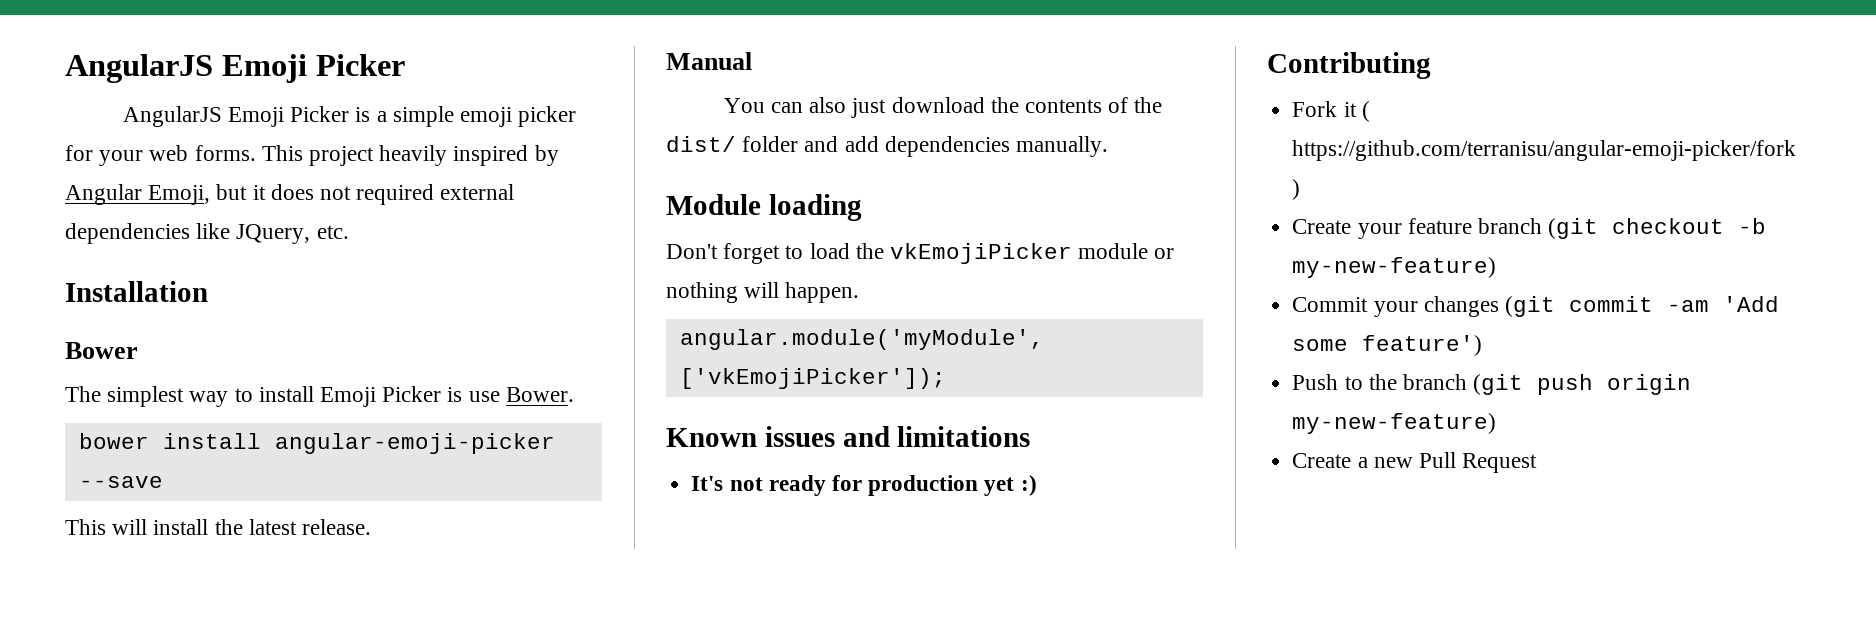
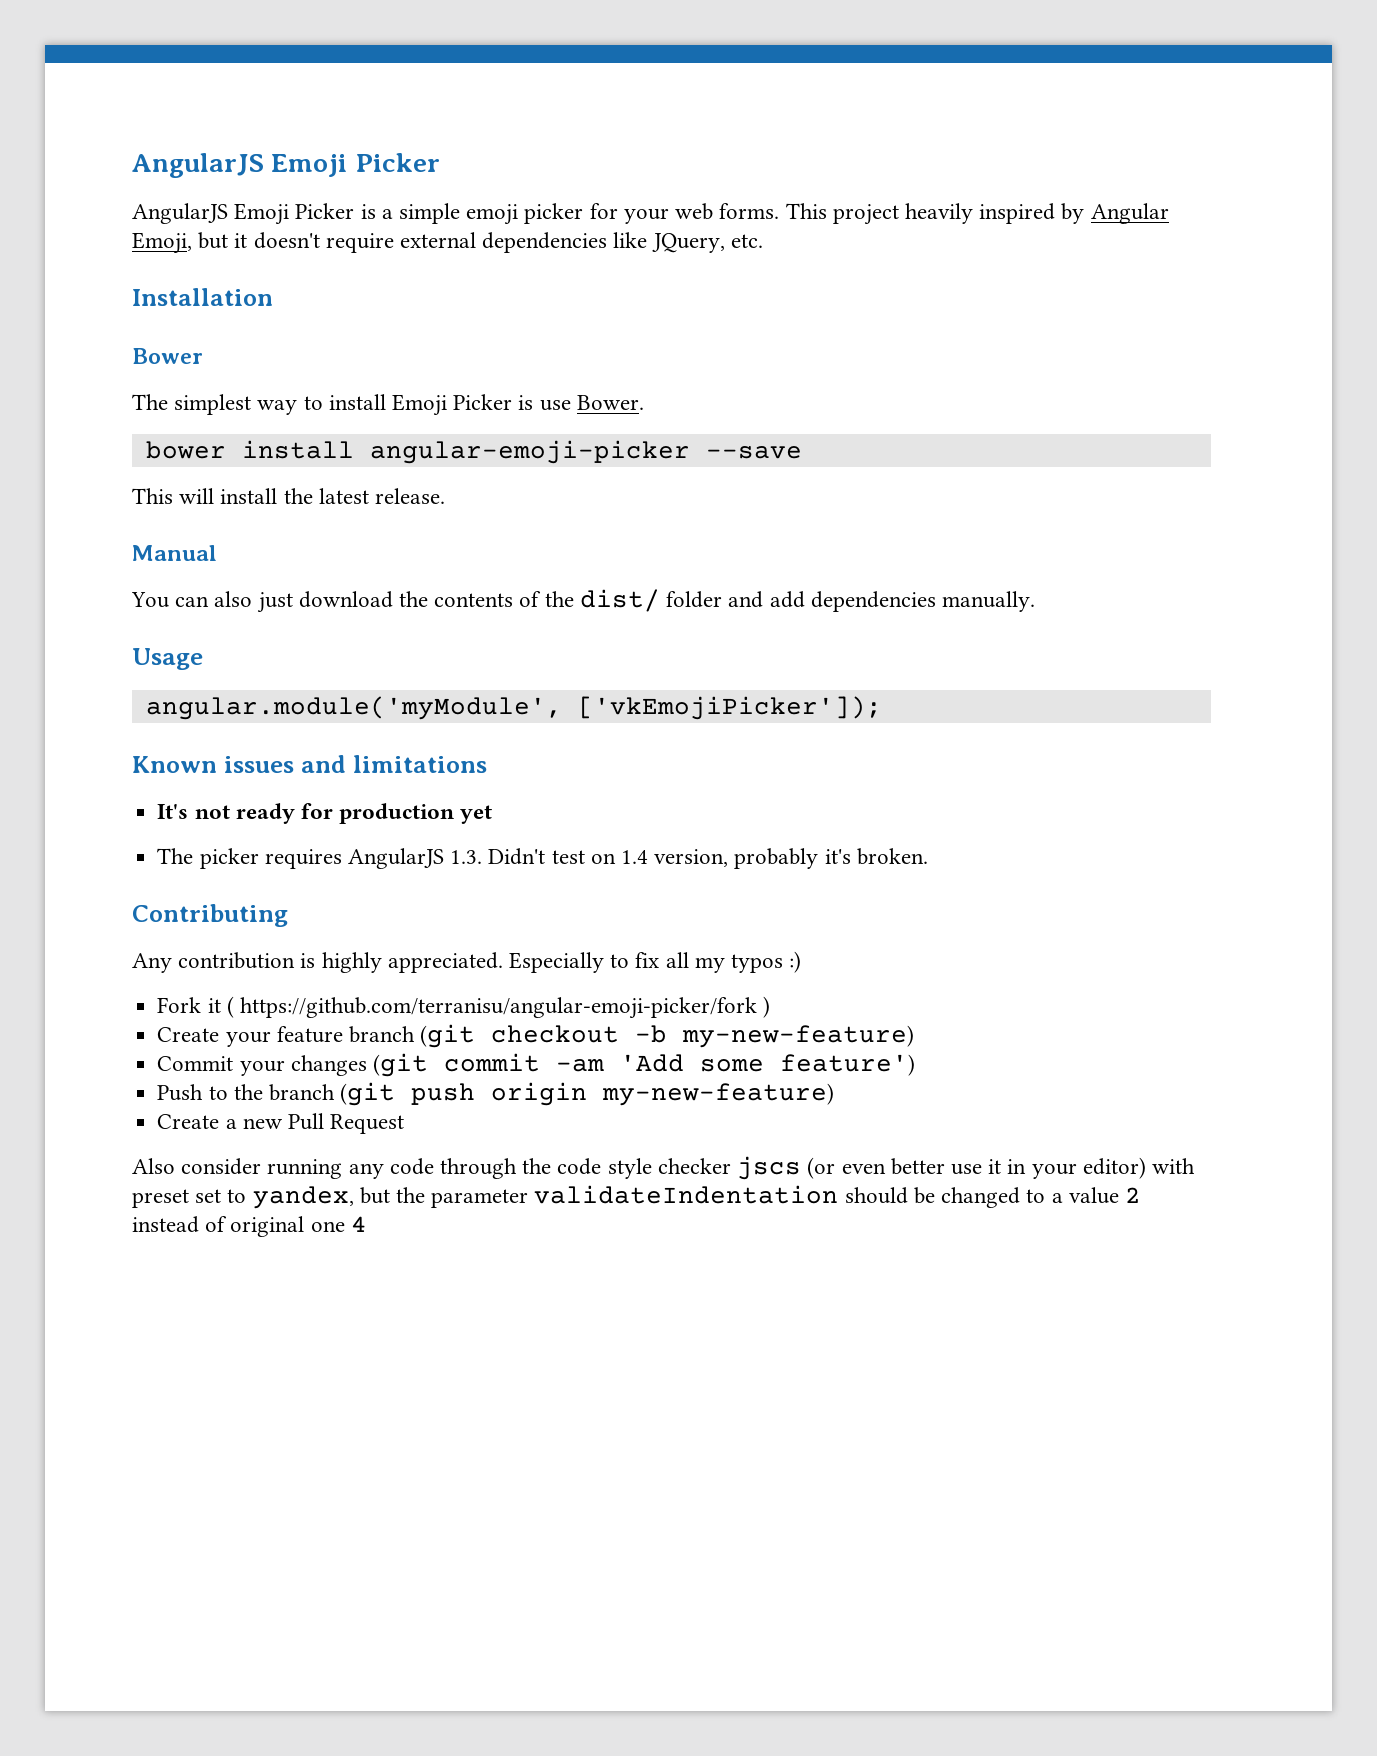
- This project heavily inspired by Angular Emoji, but it does not required external dependencies like JQuery, etc.
+ This project heavily inspired by Angular Emoji, but it doesn't require external dependencies like JQuery, etc.
- Module loading
- Don't forget to load the vkEmojiPicker module or nothing will happen.
+ Usage
- It's not ready for production yet :)
+ It's not ready for production yet
+ The picker requires AngularJS 1.3. Didn't test on 1.4 version, probably it's broken.
  Contributing
+ Any contribution is highly appreciated. Especially to fix all my typos :)
+ Also consider running any code through the code style checker jscs (or even better use it in your editor) with preset set to yandex, but the parameter validateIndentation should be changed to a value 2 instead of original one 4

